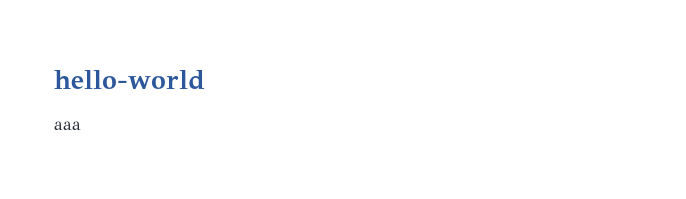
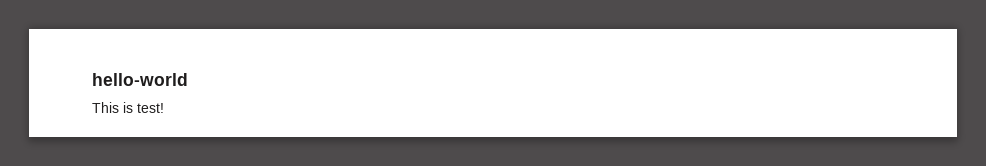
- aaa
+ This is test!

